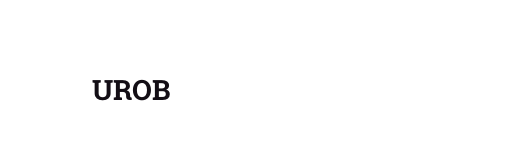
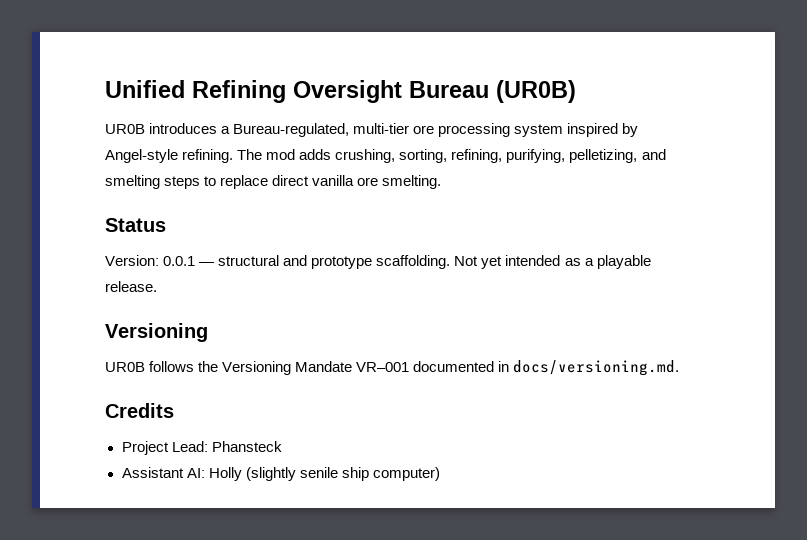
- UROB
+ Unified Refining Oversight Bureau (UR0B)
+ UR0B introduces a Bureau-regulated, multi-tier ore processing system inspired by Angel-style refining. The mod adds crushing, sorting, refining, purifying, pelletizing, and smelting steps to replace direct vanilla ore smelting.
+ Status
+ Version: 0.0.1 — structural and prototype scaffolding. Not yet intended as a playable release.
+ Versioning
+ UR0B follows the Versioning Mandate VR–001 documented in docs/versioning.md.
+ Credits
+ Project Lead: Phansteck
+ Assistant AI: Holly (slightly senile ship computer)

